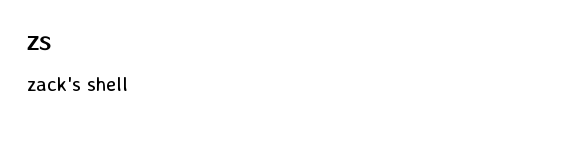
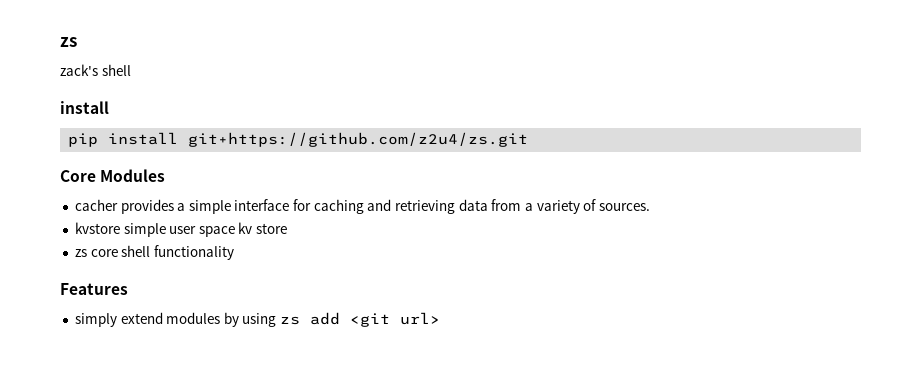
  zack's shell
+ install
+ pip install git+https://github.com/z2u4/zs.git
+ Core Modules
+ cacher provides a simple interface for caching and retrieving data from a variety of sources.
+ kvstore simple user space kv store
+ zs core shell functionality
+ Features
+ simply extend modules by using zs add <git url>

